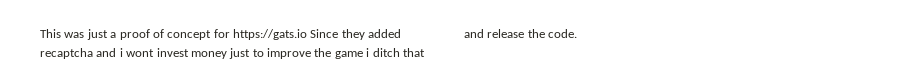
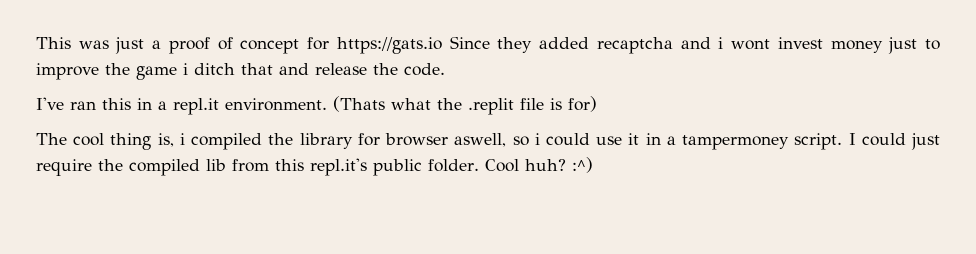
+ I've ran this in a repl.it environment. (Thats what the .replit file is for)
+ The cool thing is, i compiled the library for browser aswell, so i could use it in a tampermoney script. I could just require the compiled lib from this repl.it's public folder. Cool huh? :^)

